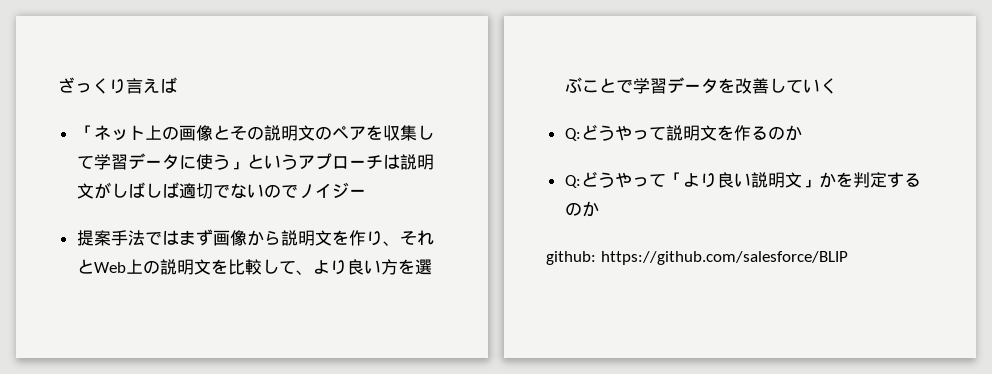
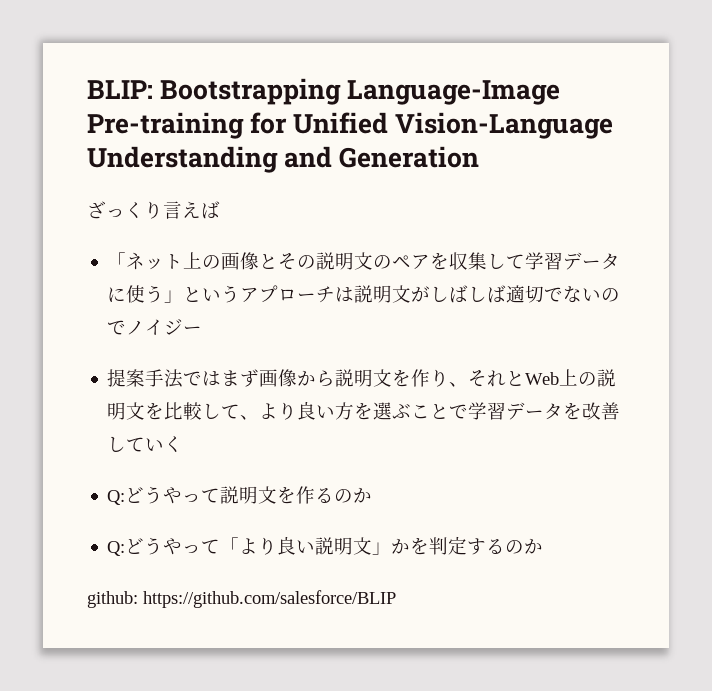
+ BLIP: Bootstrapping Language-Image Pre-training for Unified Vision-Language Understanding and Generation

